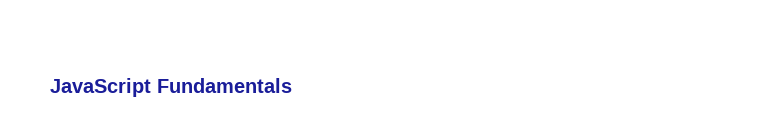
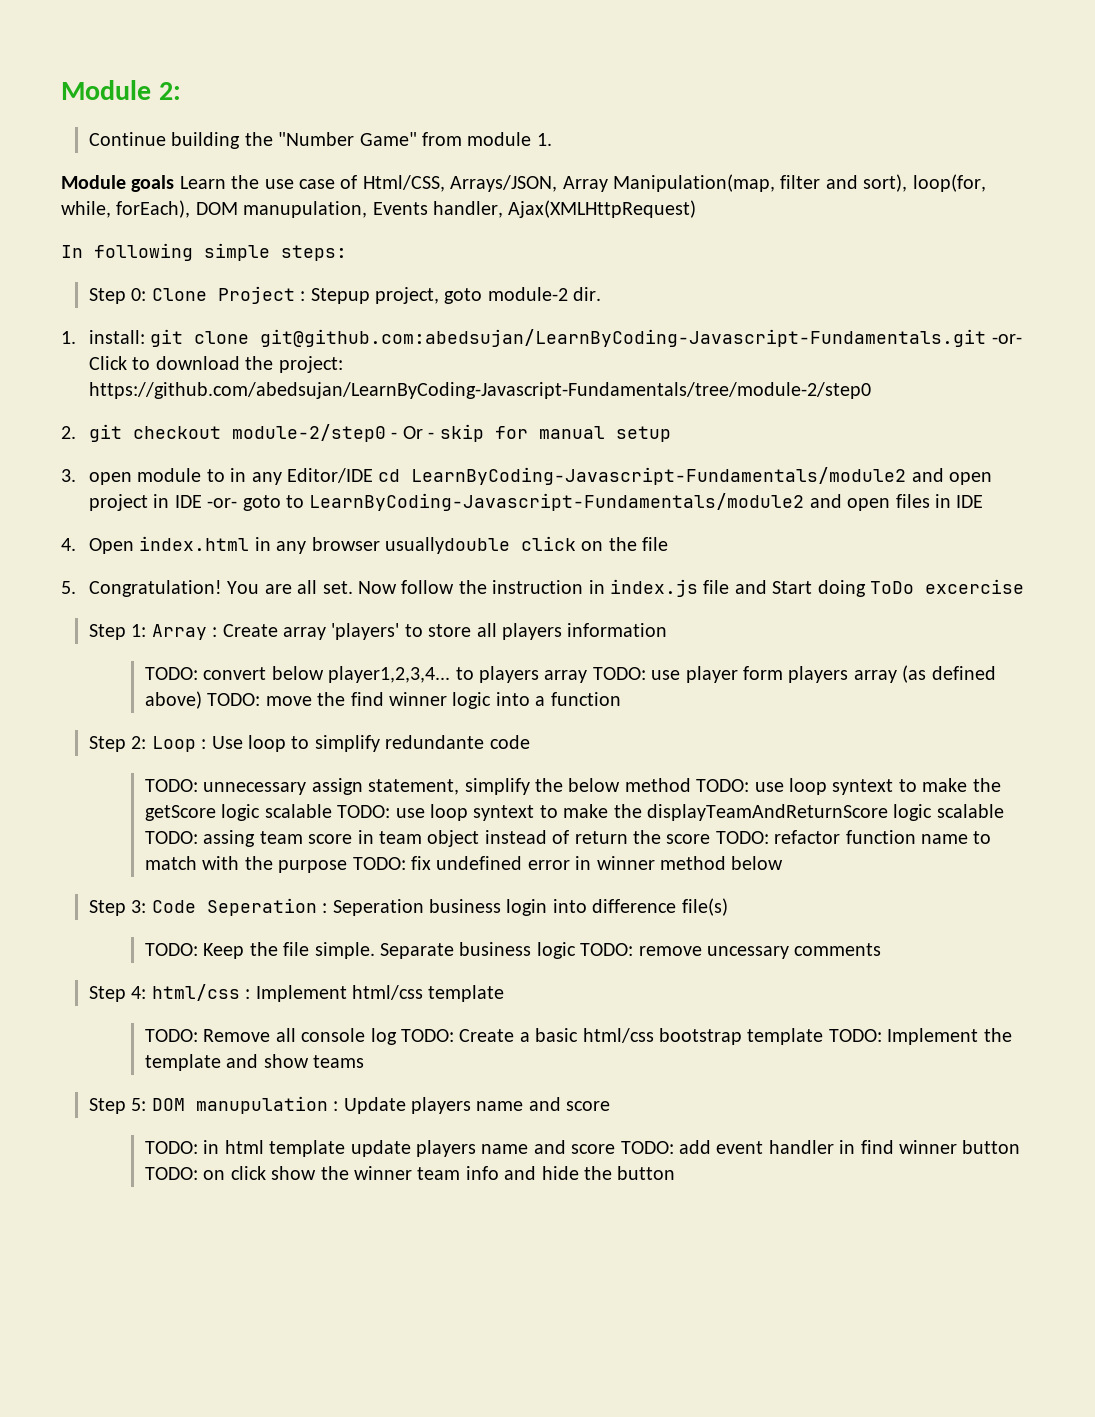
- JavaScript Fundamentals
+ Module 2:
+ Continue building the "Number Game" from module 1.
+ Module goals Learn the use case of Html/CSS, Arrays/JSON, Array Manipulation(map, filter and sort), loop(for, while, forEach), DOM manupulation, Events handler, Ajax(XMLHttpRequest)
+ In following simple steps:
+ Step 0: Clone Project : Stepup project, goto module-2 dir.
+ 1. install: git clone git@github.com:abedsujan/LearnByCoding-Javascript-Fundamentals.git -or- Click to download the project: https://github.com/abedsujan/LearnByCoding-Javascript-Fundamentals/tree/module-2/step0
+ 2. git checkout module-2/step0 - Or - skip for manual setup
+ 3. open module to in any Editor/IDE cd LearnByCoding-Javascript-Fundamentals/module2 and open project in IDE -or- goto to LearnByCoding-Javascript-Fundamentals/module2 and open files in IDE
+ 4. Open index.html in any browser usuallydouble click on the file
+ 5. Congratulation! You are all set. Now follow the instruction in index.js file and Start doing ToDo excercise
+ Step 1: Array : Create array 'players' to store all players information
+ TODO: convert below player1,2,3,4... to players array TODO: use player form players array (as defined above) TODO: move the find winner logic into a function
+ Step 2: Loop : Use loop to simplify redundante code
+ TODO: unnecessary assign statement, simplify the below method TODO: use loop syntext to make the getScore logic scalable TODO: use loop syntext to make the displayTeamAndReturnScore logic scalable TODO: assing team score in team object instead of return the score TODO: refactor function name to match with the purpose TODO: fix undefined error in winner method below
+ Step 3: Code Seperation : Seperation business login into difference file(s)
+ TODO: Keep the file simple. Separate business logic TODO: remove uncessary comments
+ Step 4: html/css : Implement html/css template
+ TODO: Remove all console log TODO: Create a basic html/css bootstrap template TODO: Implement the template and show teams
+ Step 5: DOM manupulation : Update players name and score
+ TODO: in html template update players name and score TODO: add event handler in find winner button TODO: on click show the winner team info and hide the button

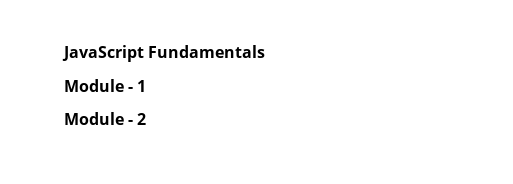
- Module 2:
- Continue building the "Number Game" from module 1.
- Module goals Learn the use case of Html/CSS, Arrays/JSON, Array Manipulation(map, filter and sort), loop(for, while, forEach), DOM manupulation, Events handler, Ajax(XMLHttpRequest)
- In following simple steps:
- Step 0: Clone Project : Stepup project, goto module-2 dir.
- 1. install: git clone git@github.com:abedsujan/LearnByCoding-Javascript-Fundamentals.git -or- Click to download the project: https://github.com/abedsujan/LearnByCoding-Javascript-Fundamentals/tree/module-2/step0
- 2. git checkout module-2/step0 - Or - skip for manual setup
- 3. open module to in any Editor/IDE cd LearnByCoding-Javascript-Fundamentals/module2 and open project in IDE -or- goto to LearnByCoding-Javascript-Fundamentals/module2 and open files in IDE
- 4. Open index.html in any browser usuallydouble click on the file
- 5. Congratulation! You are all set. Now follow the instruction in index.js file and Start doing ToDo excercise
- Step 1: Array : Create array 'players' to store all players information
- TODO: convert below player1,2,3,4... to players array TODO: use player form players array (as defined above) TODO: move the find winner logic into a function
- Step 2: Loop : Use loop to simplify redundante code
- TODO: unnecessary assign statement, simplify the below method TODO: use loop syntext to make the getScore logic scalable TODO: use loop syntext to make the displayTeamAndReturnScore logic scalable TODO: assing team score in team object instead of return the score TODO: refactor function name to match with the purpose TODO: fix undefined error in winner method below
- Step 3: Code Seperation : Seperation business login into difference file(s)
- TODO: Keep the file simple. Separate business logic TODO: remove uncessary comments
- Step 4: html/css : Implement html/css template
- TODO: Remove all console log TODO: Create a basic html/css bootstrap template TODO: Implement the template and show teams
- Step 5: DOM manupulation : Update players name and score
- TODO: in html template update players name and score TODO: add event handler in find winner button TODO: on click show the winner team info and hide the button
+ JavaScript Fundamentals
+ Module - 1
+ Module - 2

